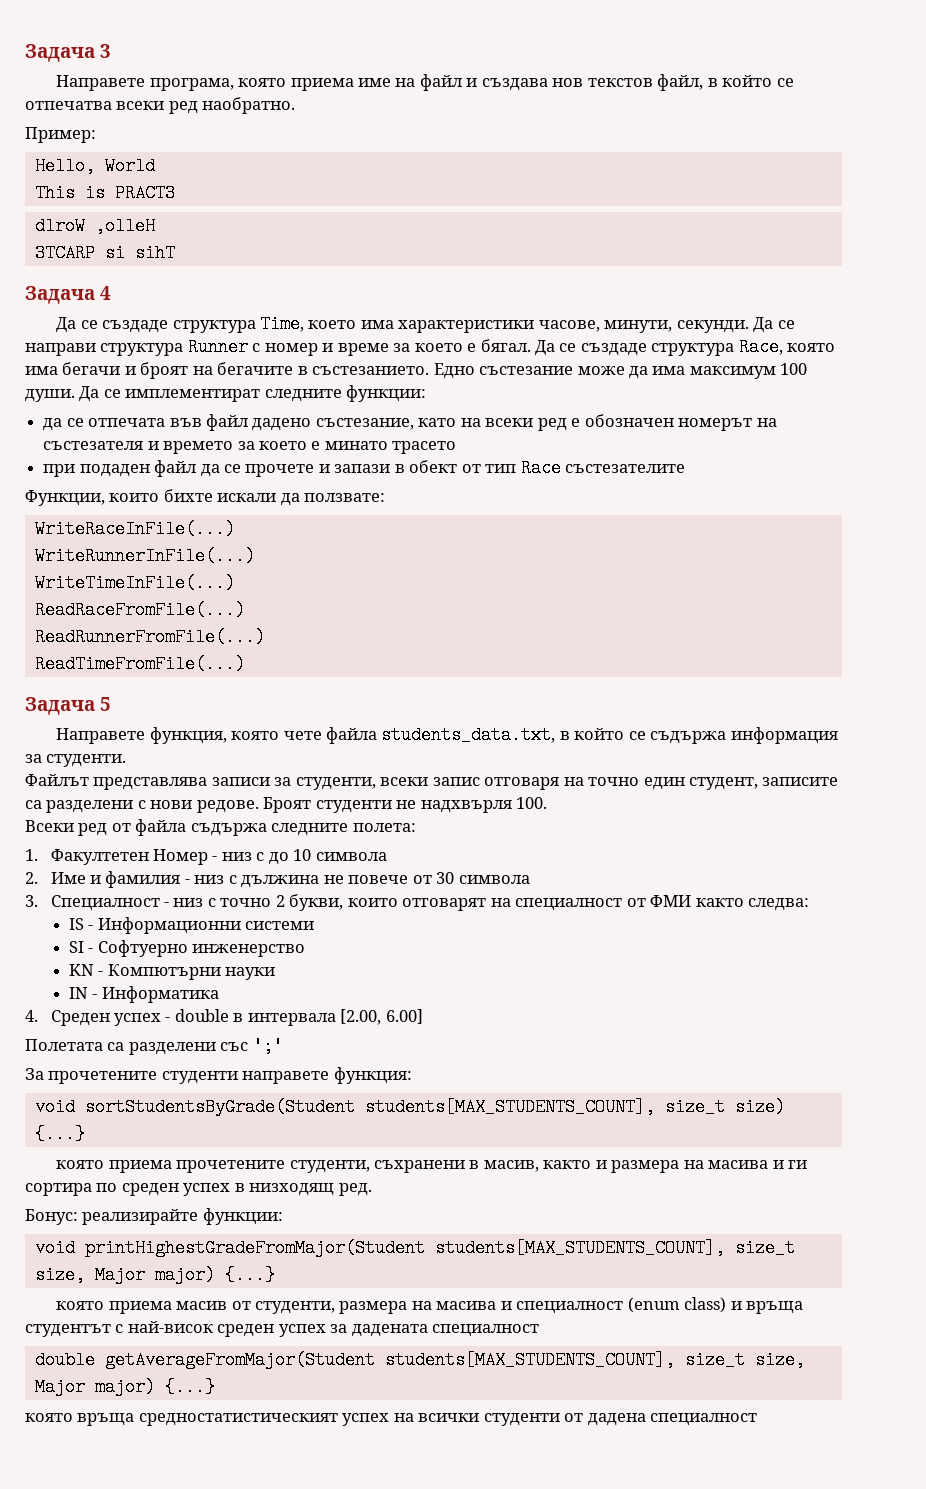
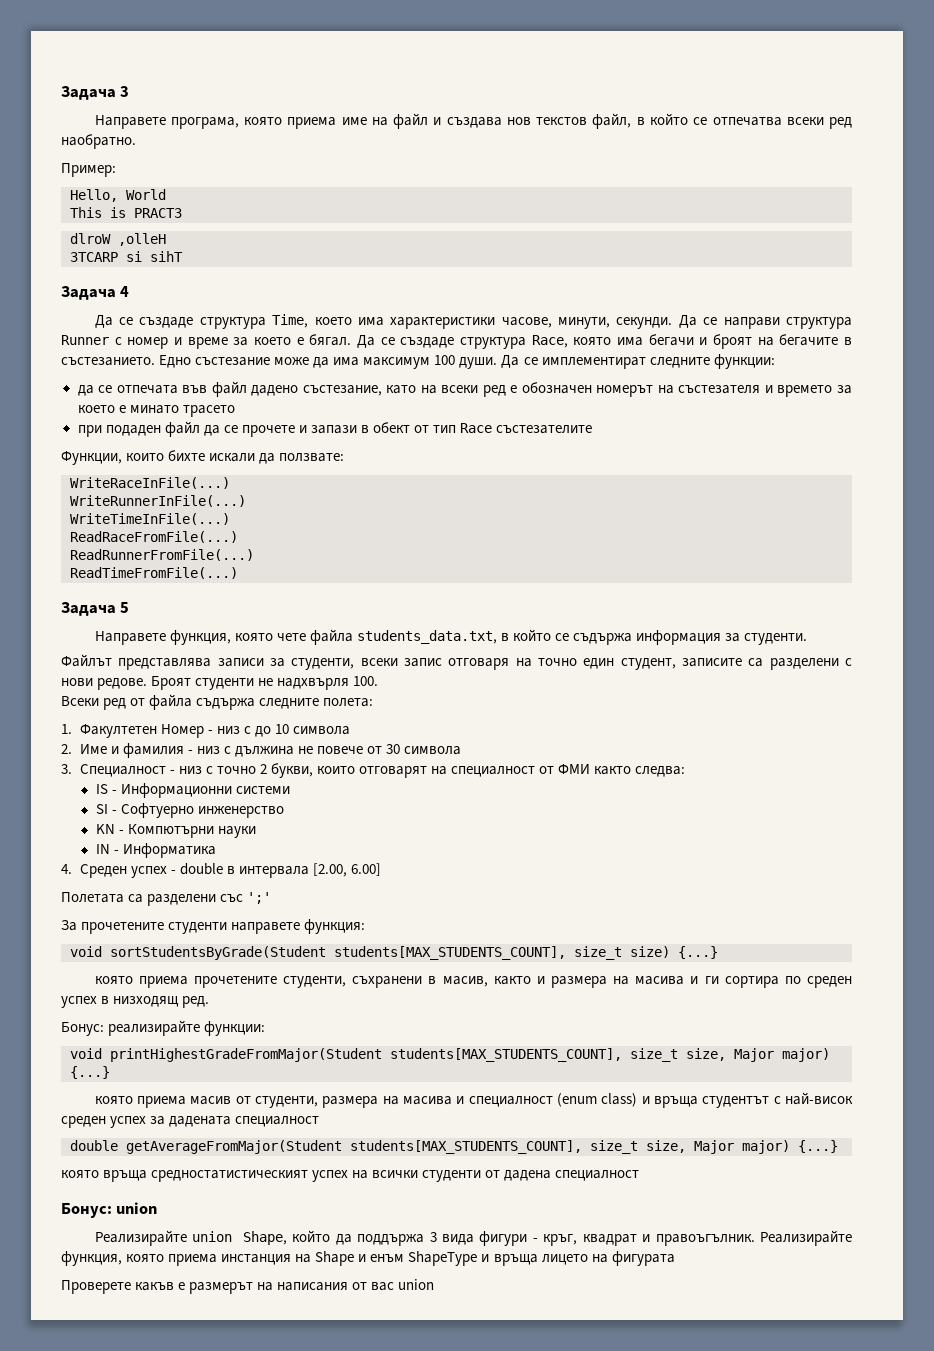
+ Бонус: union
+ Реализирайте union Shape, който да поддържа 3 вида фигури - кръг, квадрат и правоъгълник. Реализирайте функция, която приема инстанция на Shape и енъм ShapeType и връща лицето на фигурата
+ Проверете какъв е размерът на написания от вас union

